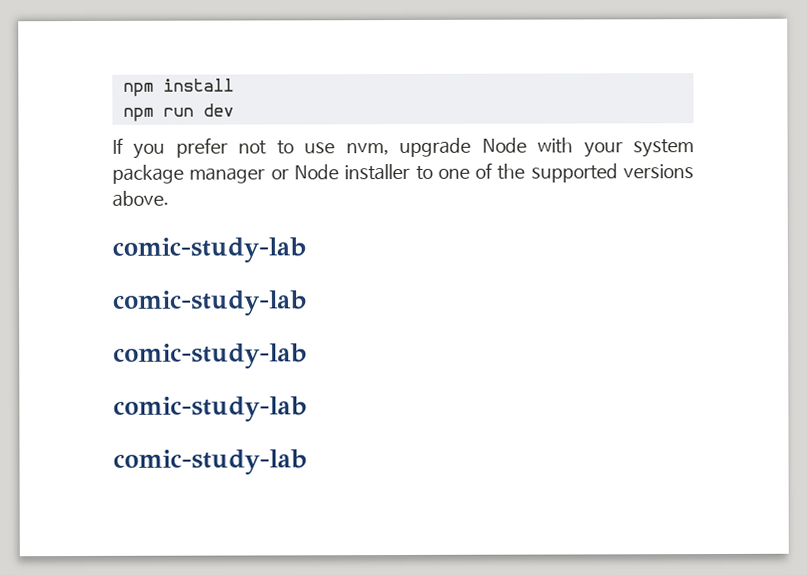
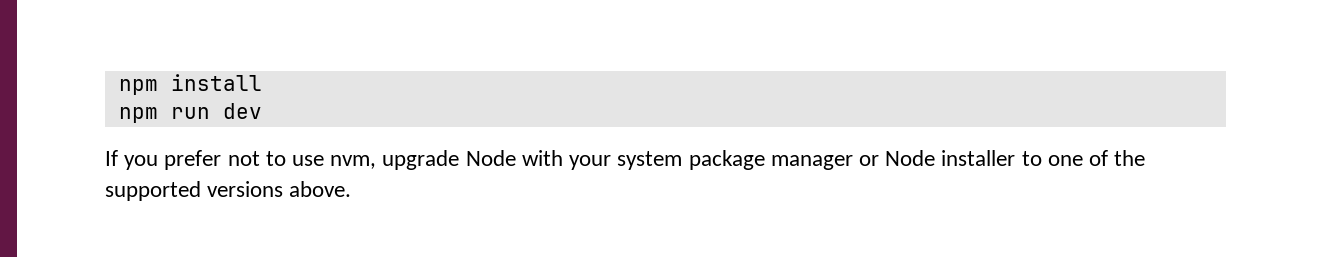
  If you prefer not to use nvm, upgrade Node with your system package manager or Node installer to one of the supported versions above.
- comic-study-lab
- comic-study-lab
- comic-study-lab
- comic-study-lab
- comic-study-lab

